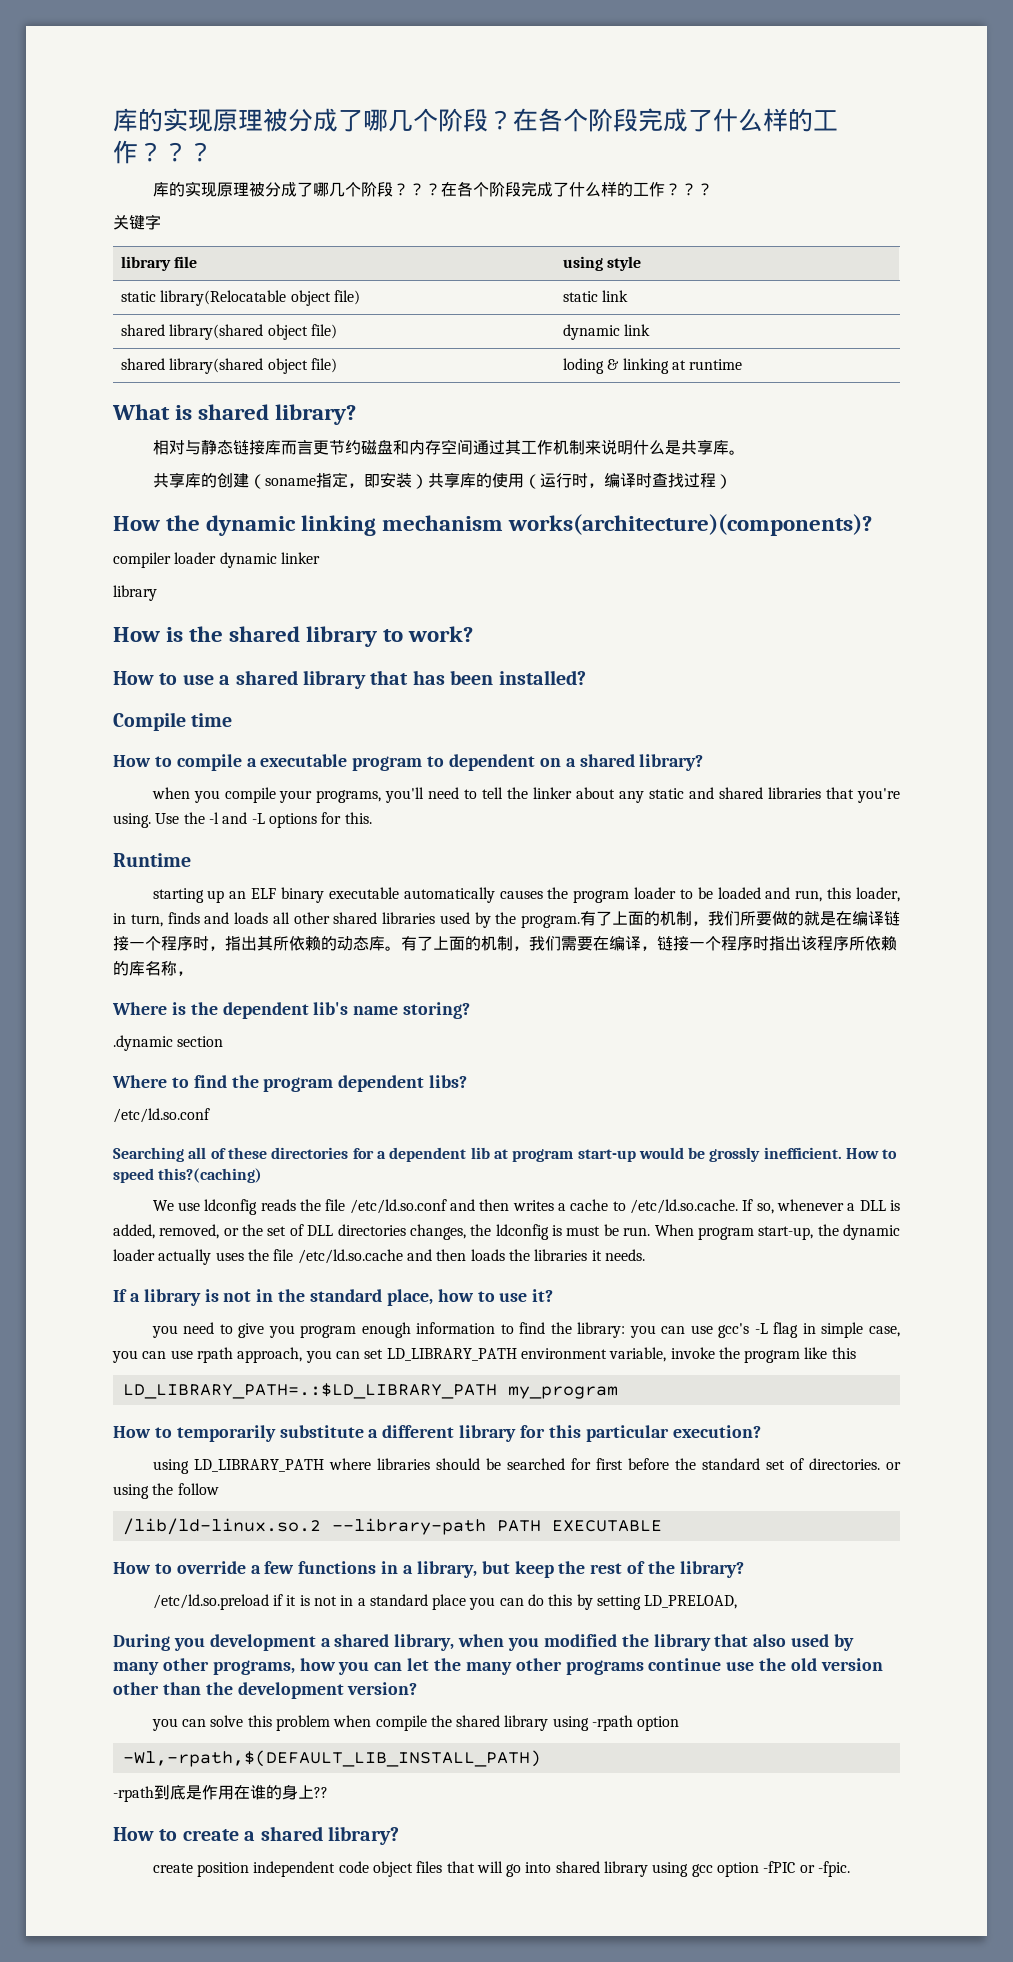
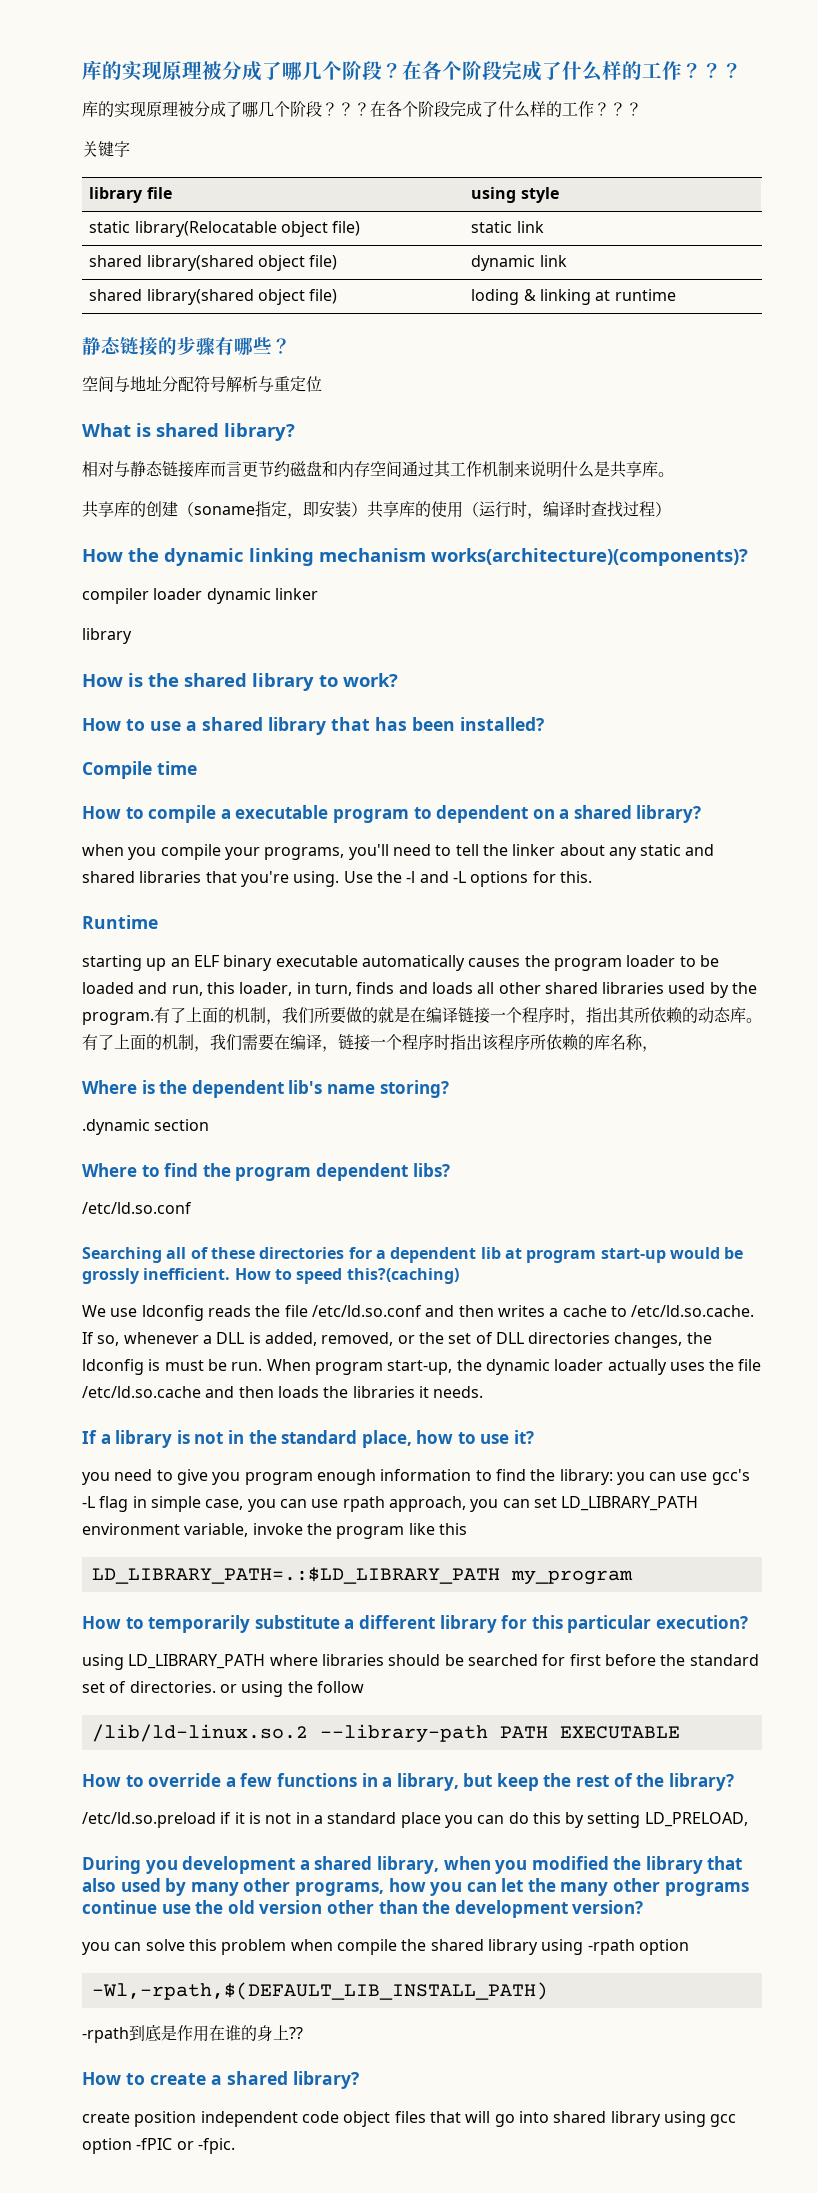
+ 静态链接的步骤有哪些？
+ 空间与地址分配符号解析与重定位

